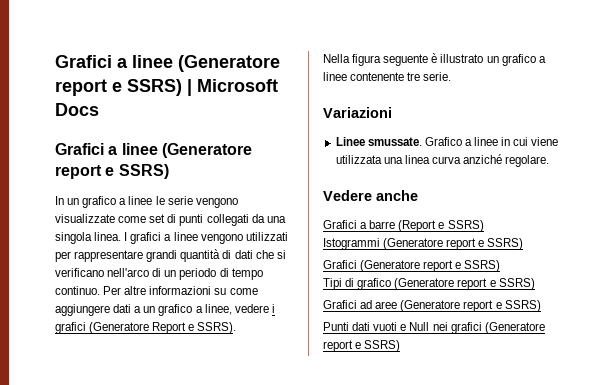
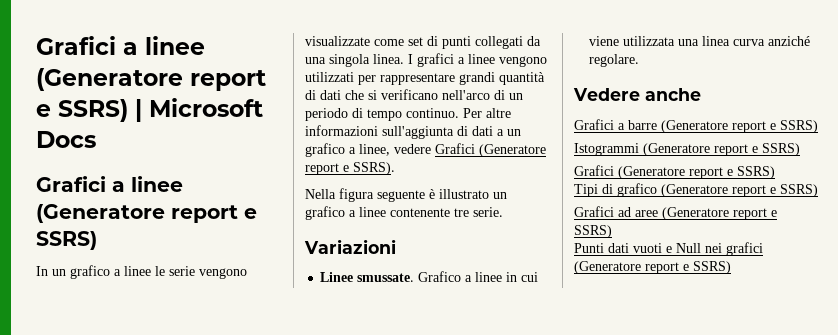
- Per altre informazioni su come aggiungere dati a un grafico a linee, vedere i grafici (Generatore Report e SSRS).
+ Per altre informazioni sull'aggiunta di dati a un grafico a linee, vedere Grafici (Generatore report e SSRS).
- Grafici a barre (Report e SSRS)
+ Grafici a barre (Generatore report e SSRS)

